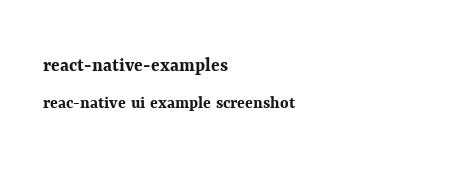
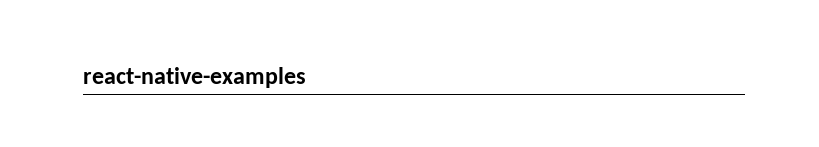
- reac-native ui example screenshot

